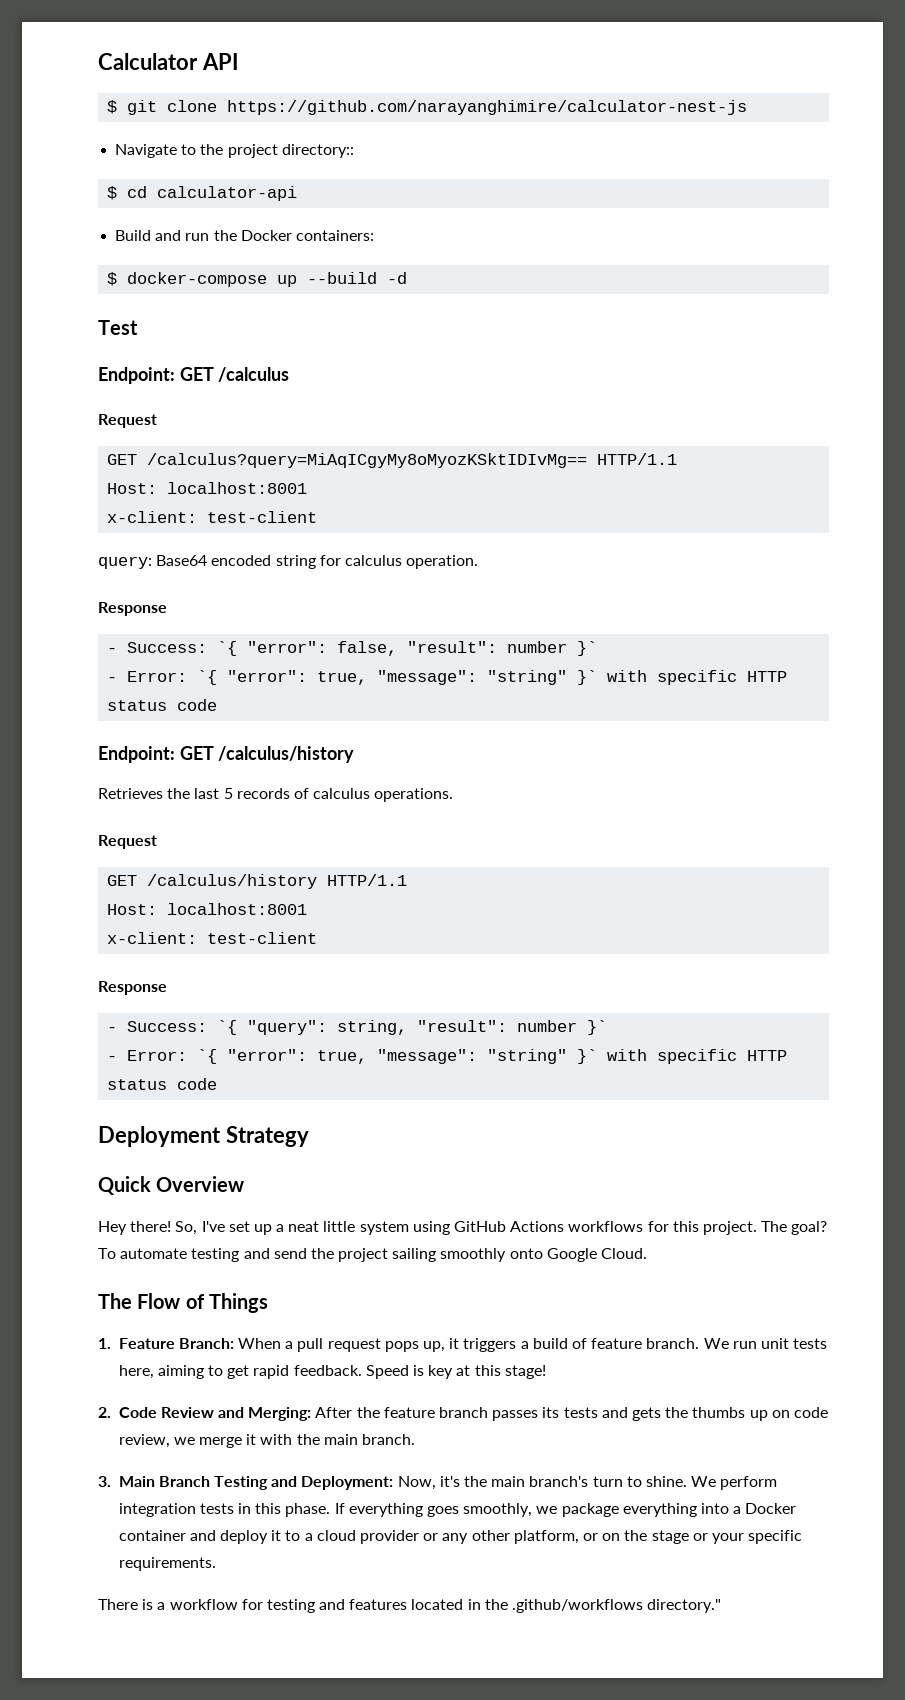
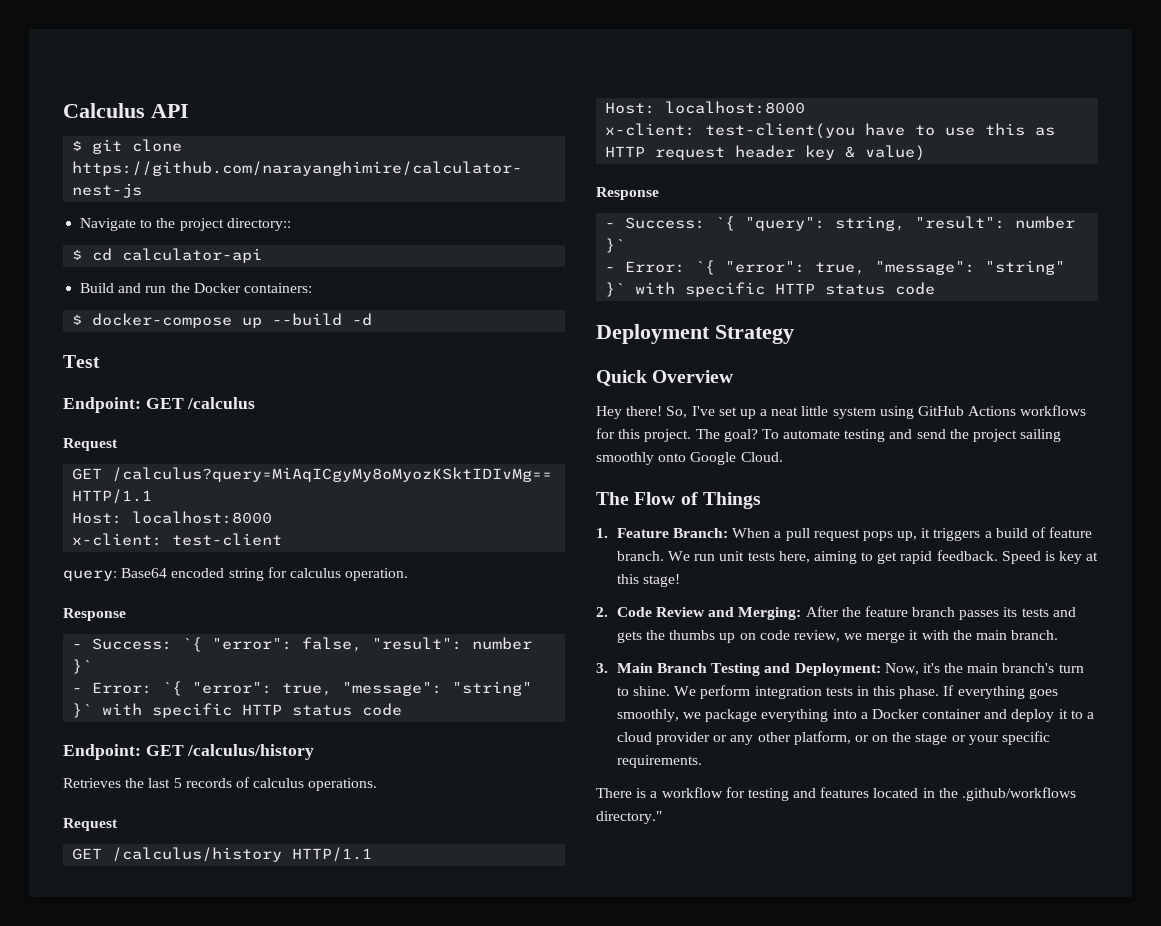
- Calculator API
+ Calculus API
  GET /calculus?query=MiAqICgyMy8oMyozKSktIDIvMg== HTTP/1.1
- Host: localhost:8001
+ Host: localhost:8000
  GET /calculus/history HTTP/1.1
- Host: localhost:8001
- x-client: test-client
+ Host: localhost:8000
+ x-client: test-client(you have to use this as HTTP request header key & value)

